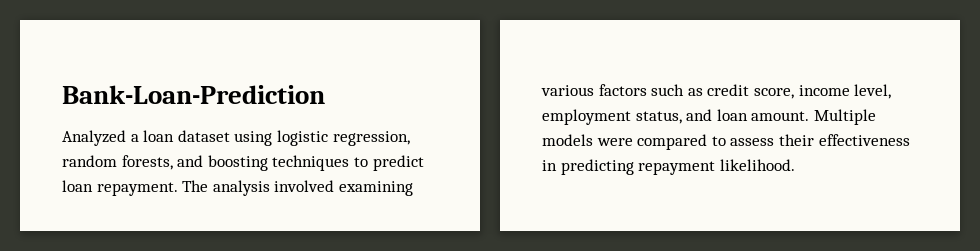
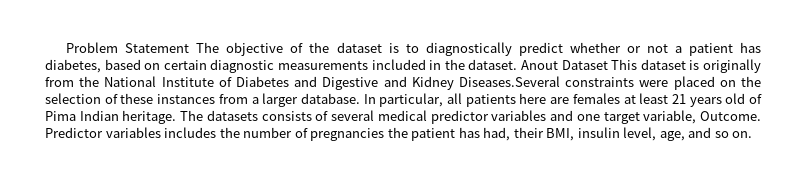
- Bank-Loan-Prediction
- Analyzed a loan dataset using logistic regression, random forests, and boosting techniques to predict loan repayment. The analysis involved examining various factors such as credit score, income level, employment status, and loan amount. Multiple models were compared to assess their effectiveness in predicting repayment likelihood.
+ Problem Statement The objective of the dataset is to diagnostically predict whether or not a patient has diabetes, based on certain diagnostic measurements included in the dataset. Anout Dataset This dataset is originally from the National Institute of Diabetes and Digestive and Kidney Diseases.Several constraints were placed on the selection of these instances from a larger database. In particular, all patients here are females at least 21 years old of Pima Indian heritage. The datasets consists of several medical predictor variables and one target variable, Outcome. Predictor variables includes the number of pregnancies the patient has had, their BMI, insulin level, age, and so on.

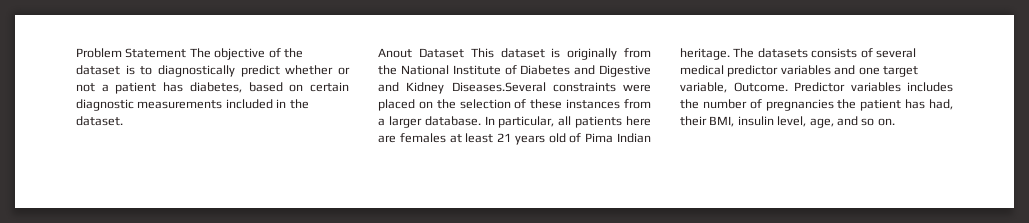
- Problem Statement The objective of the dataset is to diagnostically predict whether or not a patient has diabetes, based on certain diagnostic measurements included in the dataset. Anout Dataset This dataset is originally from the National Institute of Diabetes and Digestive and Kidney Diseases.Several constraints were placed on the selection of these instances from a larger database.
+ Problem Statement The objective of the dataset is to diagnostically predict whether or not a patient has diabetes, based on certain diagnostic measurements included in the dataset.
+ Anout Dataset This dataset is originally from the National Institute of Diabetes and Digestive and Kidney Diseases.Several constraints were placed on the selection of these instances from a larger database.

